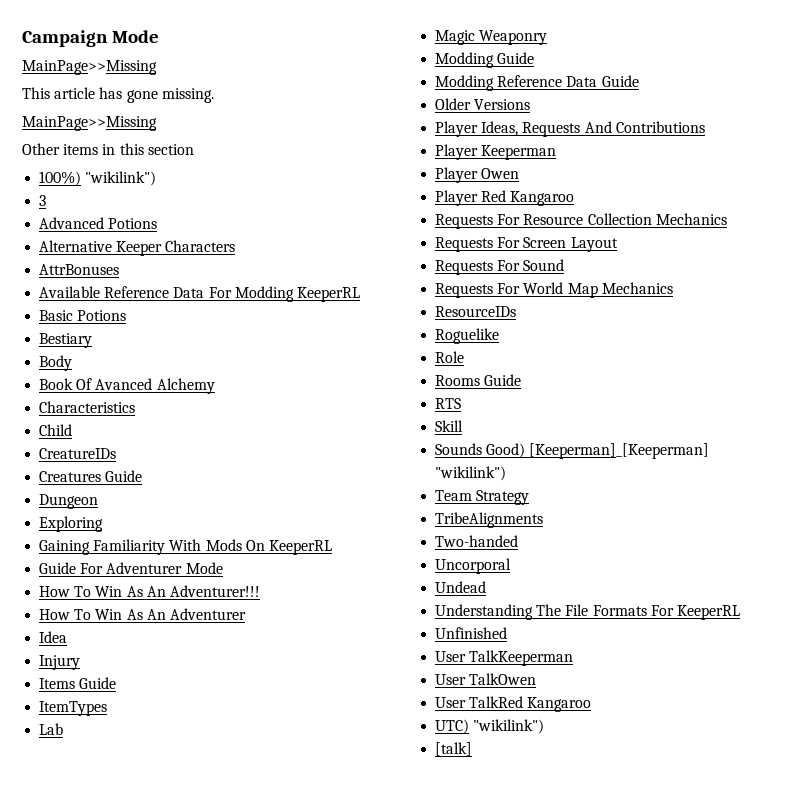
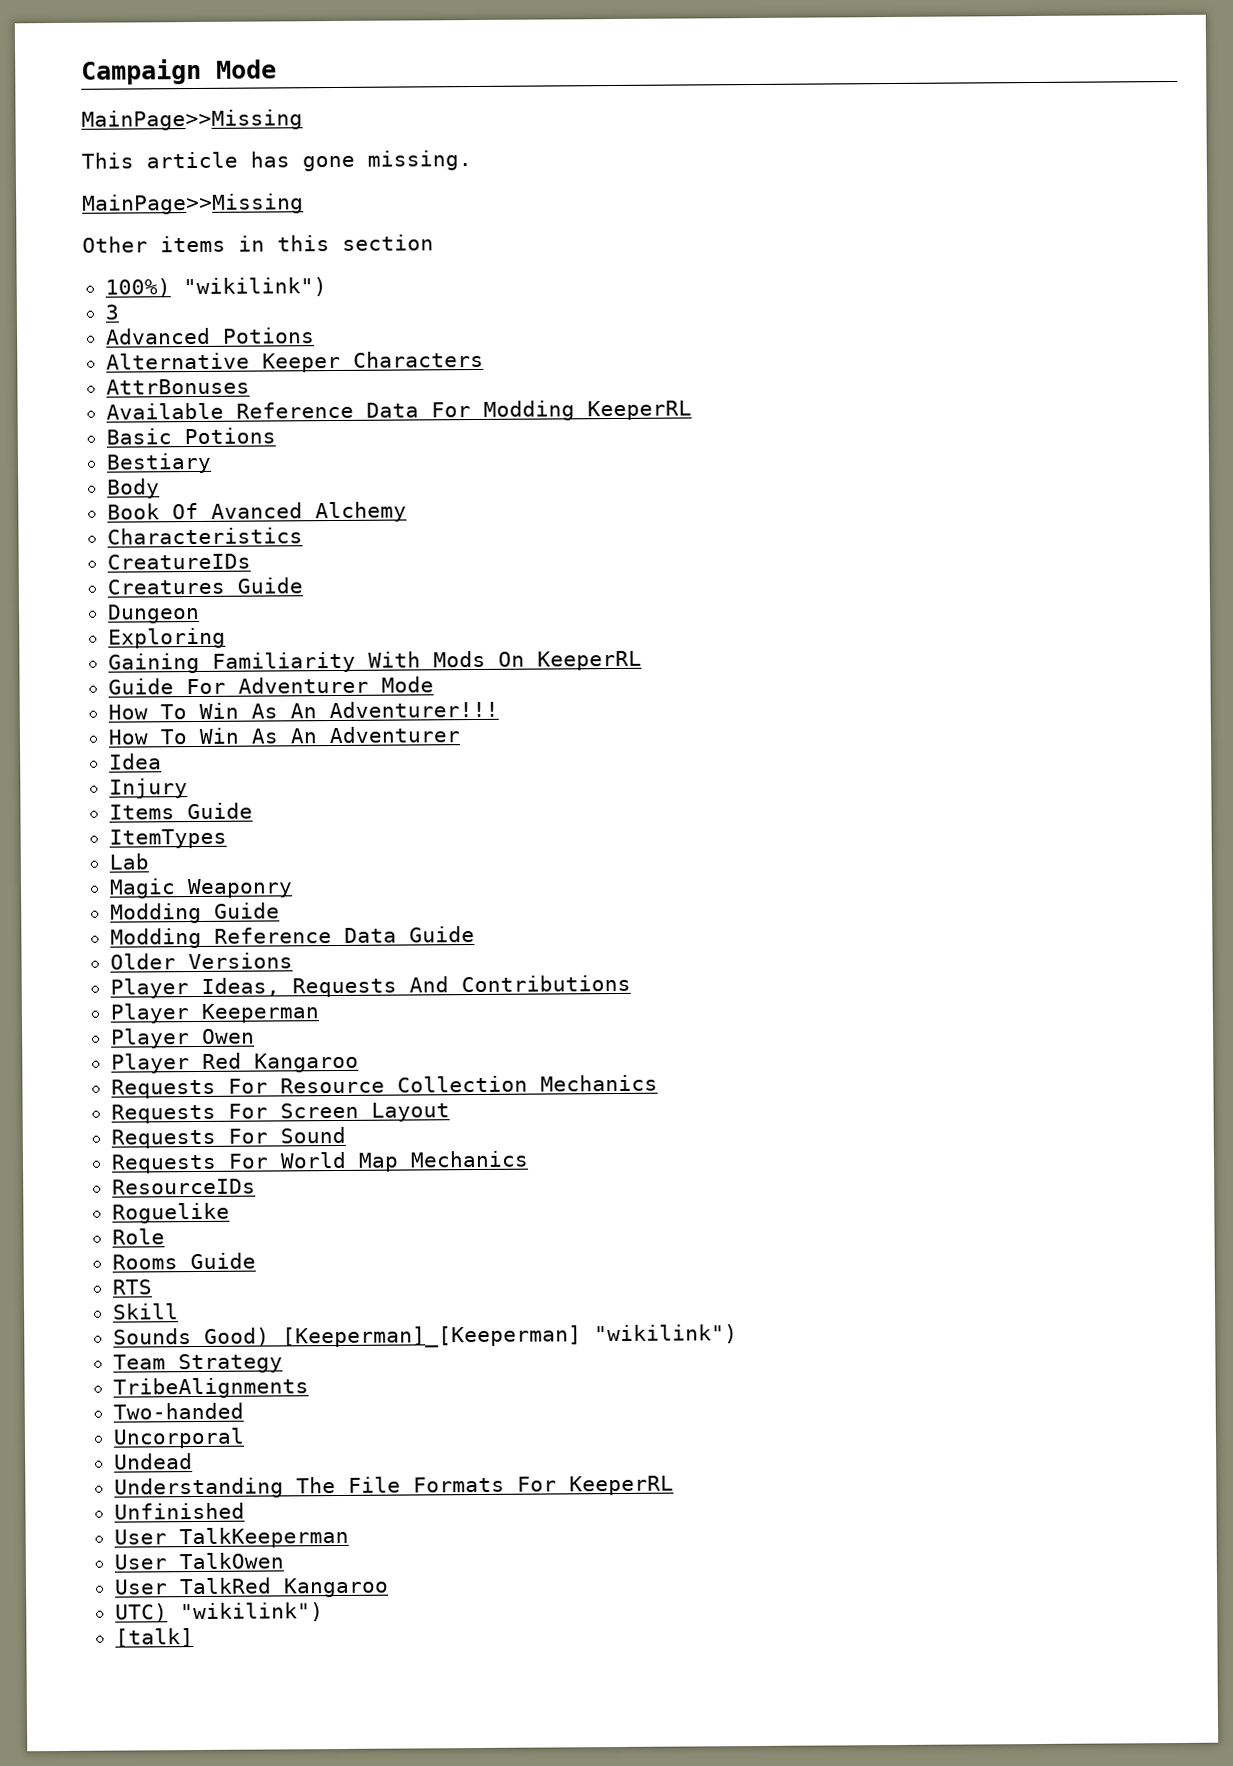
- Child

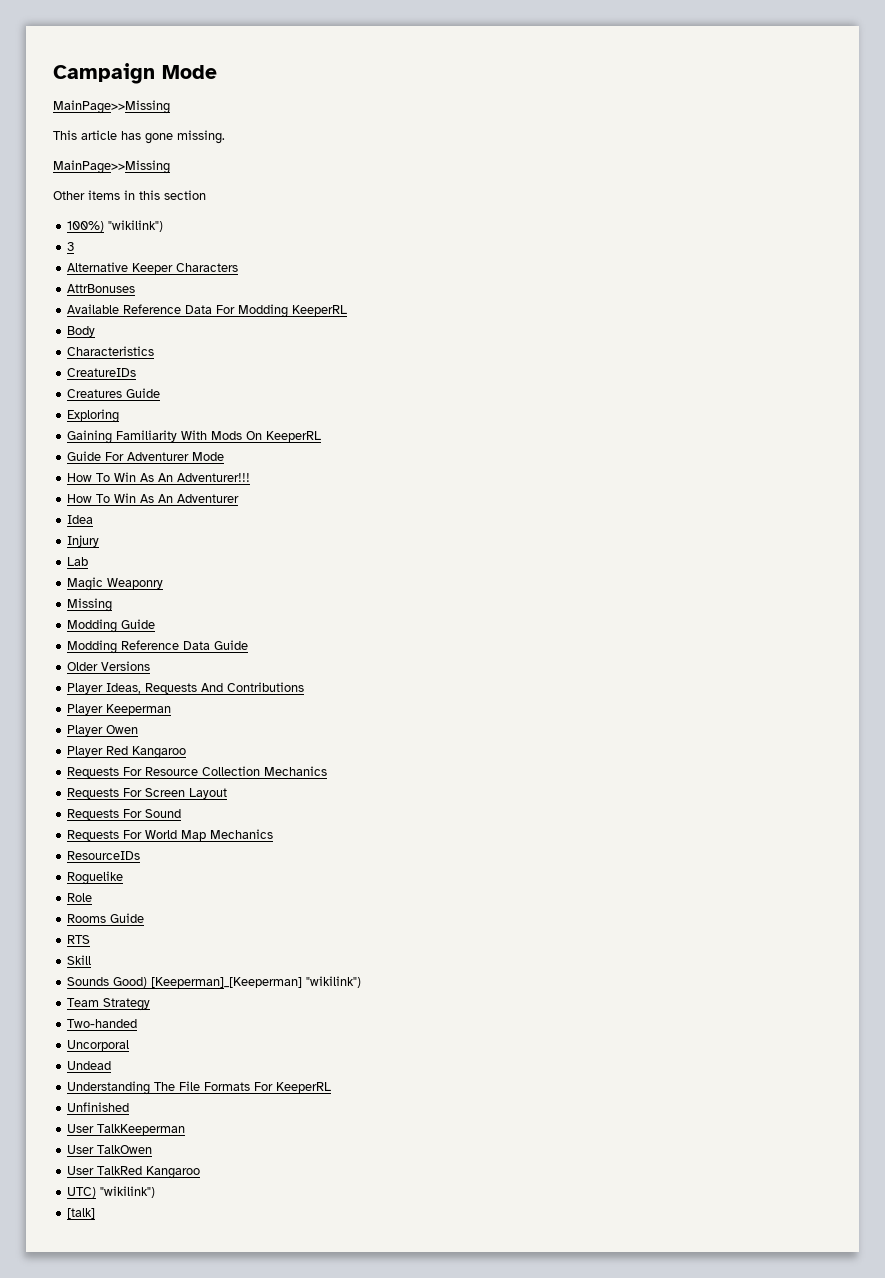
- Advanced Potions
- Basic Potions
- Bestiary
  Body
- Book Of Avanced Alchemy
- Dungeon
- Items Guide
- ItemTypes
+ Missing
- TribeAlignments

